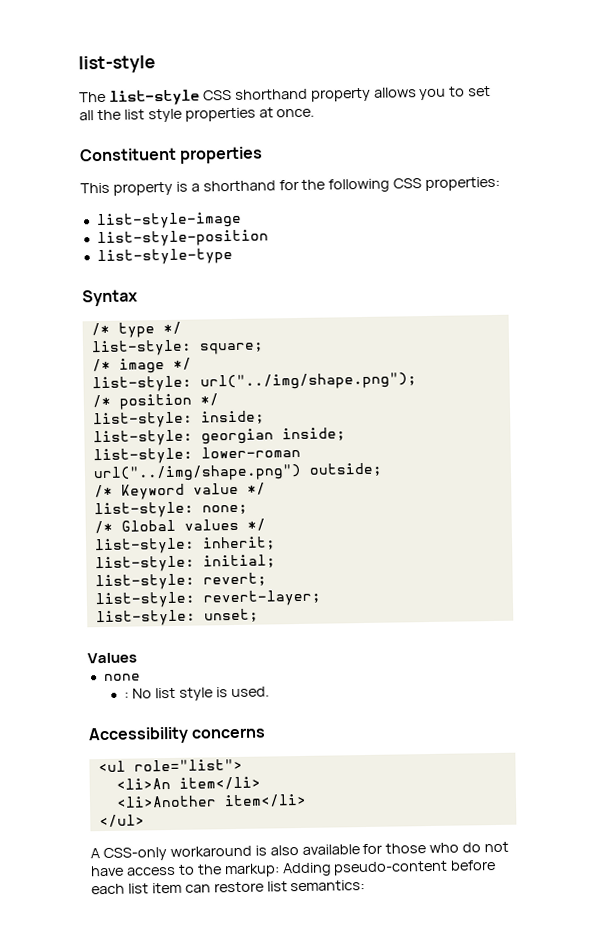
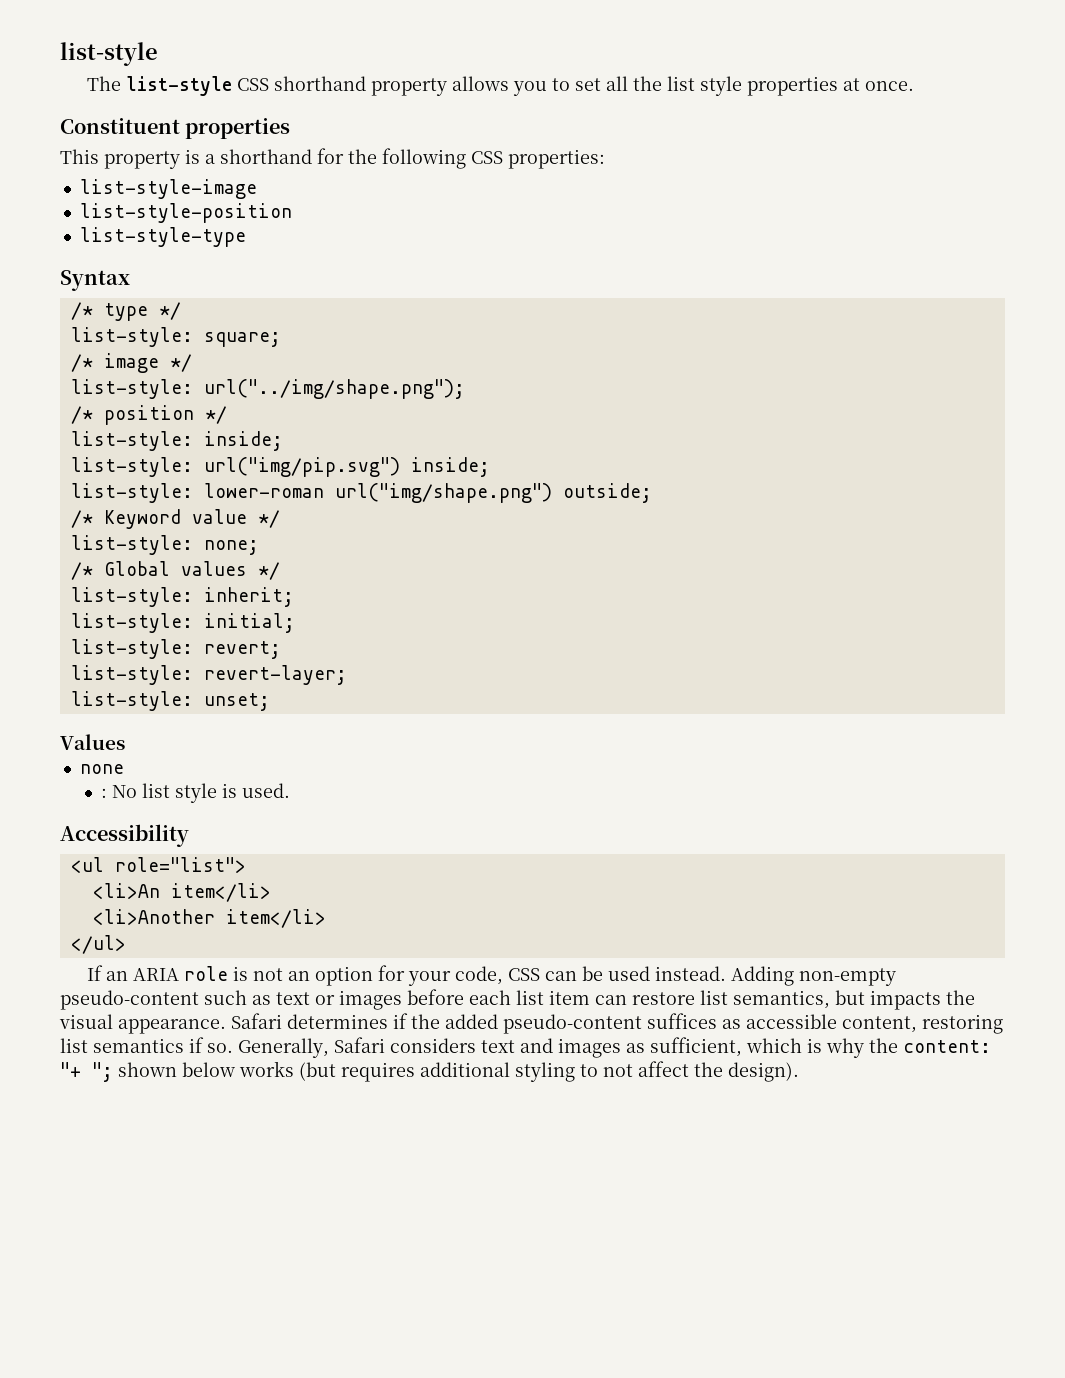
- list-style: georgian inside;
+ list-style: url("img/pip.svg") inside;
- list-style: lower-roman url("../img/shape.png") outside;
+ list-style: lower-roman url("img/shape.png") outside;
- Accessibility concerns
+ Accessibility
- A CSS-only workaround is also available for those who do not have access to the markup: Adding pseudo-content before each list item can restore list semantics:
+ If an ARIA role is not an option for your code, CSS can be used instead. Adding non-empty pseudo-content such as text or images before each list item can restore list semantics, but impacts the visual appearance. Safari determines if the added pseudo-content suffices as accessible content, restoring list semantics if so. Generally, Safari considers text and images as sufficient, which is why the content: "+ "; shown below works (but requires additional styling to not affect the design).

